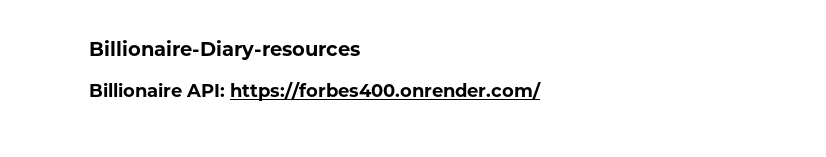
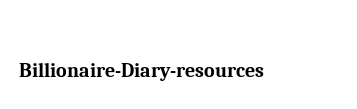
- Billionaire API: https://forbes400.onrender.com/

